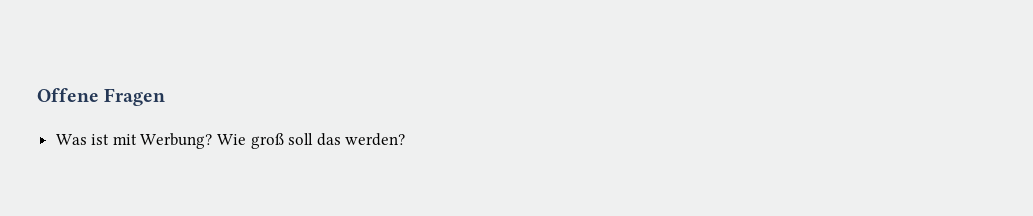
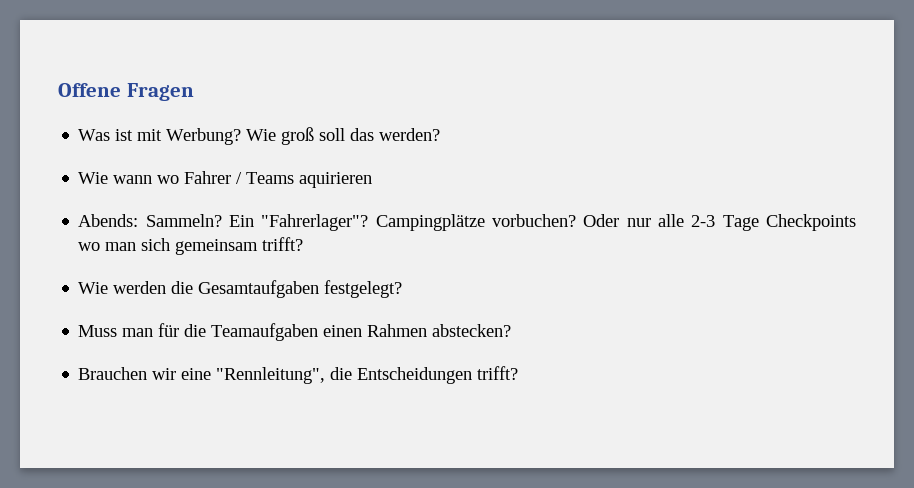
+ Wie wann wo Fahrer / Teams aquirieren
+ Abends: Sammeln? Ein "Fahrerlager"? Campingplätze vorbuchen? Oder nur alle 2-3 Tage Checkpoints wo man sich gemeinsam trifft?
+ Wie werden die Gesamtaufgaben festgelegt?
+ Muss man für die Teamaufgaben einen Rahmen abstecken?
+ Brauchen wir eine "Rennleitung", die Entscheidungen trifft?

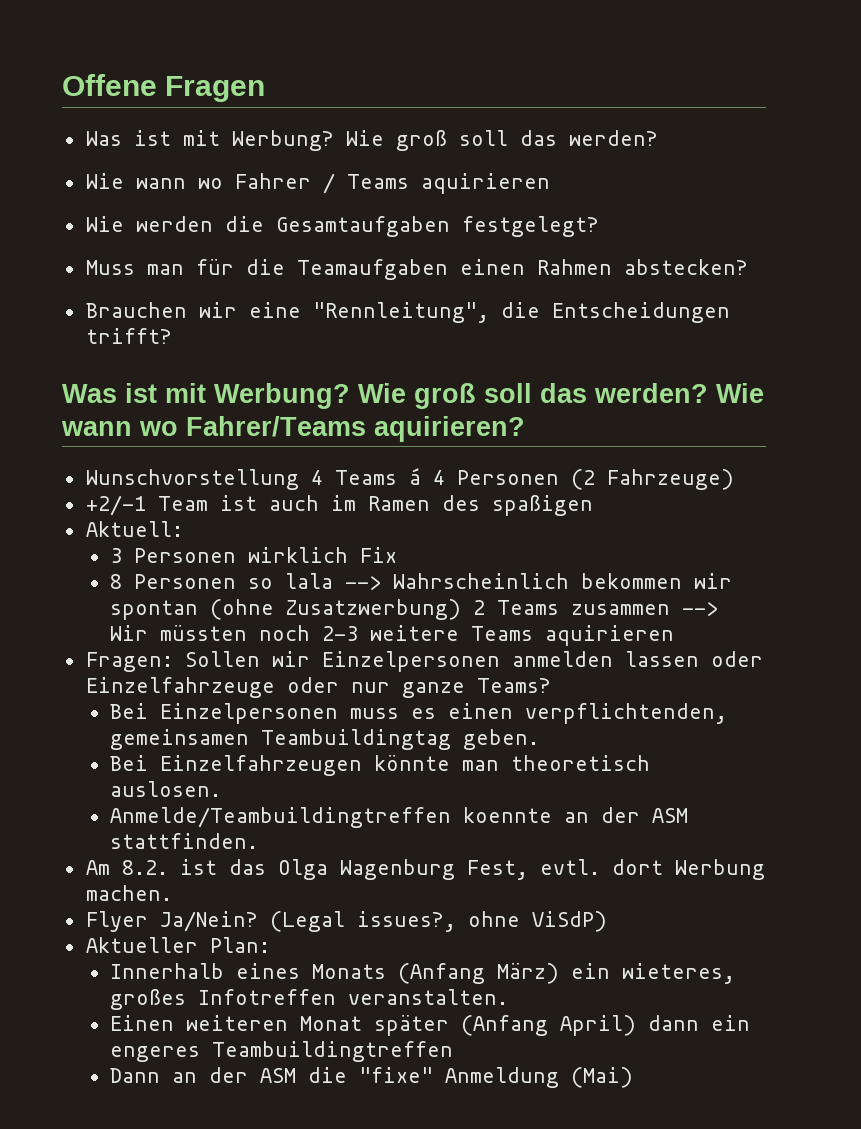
- Abends: Sammeln? Ein "Fahrerlager"? Campingplätze vorbuchen? Oder nur alle 2-3 Tage Checkpoints wo man sich gemeinsam trifft?
+ Was ist mit Werbung? Wie groß soll das werden? Wie wann wo Fahrer/Teams aquirieren?
+ Wunschvorstellung 4 Teams á 4 Personen (2 Fahrzeuge)
+ +2/-1 Team ist auch im Ramen des spaßigen
+ Aktuell:
+ 3 Personen wirklich Fix
+ 8 Personen so lala --> Wahrscheinlich bekommen wir spontan (ohne Zusatzwerbung) 2 Teams zusammen --> Wir müssten noch 2-3 weitere Teams aquirieren
+ Fragen: Sollen wir Einzelpersonen anmelden lassen oder Einzelfahrzeuge oder nur ganze Teams?
+ Bei Einzelpersonen muss es einen verpflichtenden, gemeinsamen Teambuildingtag geben.
+ Bei Einzelfahrzeugen könnte man theoretisch auslosen.
+ Anmelde/Teambuildingtreffen koennte an der ASM stattfinden.
+ Am 8.2. ist das Olga Wagenburg Fest, evtl. dort Werbung machen.
+ Flyer Ja/Nein? (Legal issues?, ohne ViSdP)
+ Aktueller Plan:
+ Innerhalb eines Monats (Anfang März) ein wieteres, großes Infotreffen veranstalten.
+ Einen weiteren Monat später (Anfang April) dann ein engeres Teambuildingtreffen
+ Dann an der ASM die "fixe" Anmeldung (Mai)

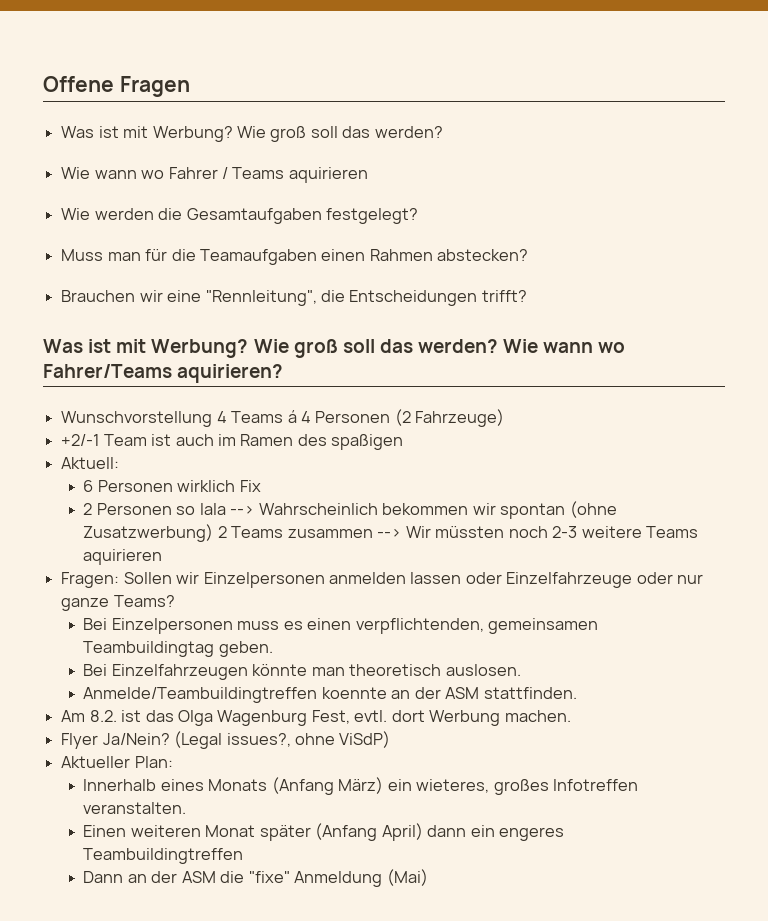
- 3 Personen wirklich Fix
+ 6 Personen wirklich Fix
- 8 Personen so lala --> Wahrscheinlich bekommen wir spontan (ohne Zusatzwerbung) 2 Teams zusammen --> Wir müssten noch 2-3 weitere Teams aquirieren
+ 2 Personen so lala --> Wahrscheinlich bekommen wir spontan (ohne Zusatzwerbung) 2 Teams zusammen --> Wir müssten noch 2-3 weitere Teams aquirieren

